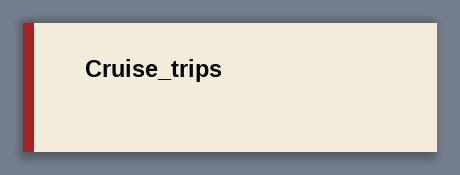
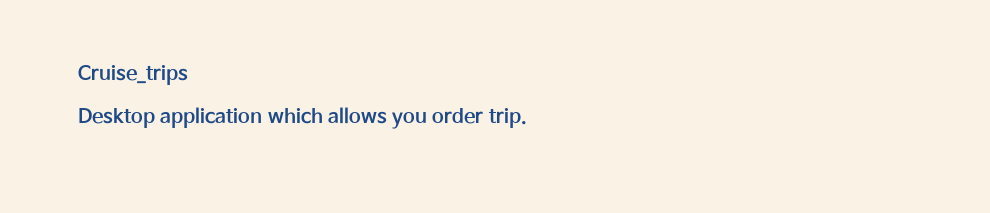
+ Desktop application which allows you order trip.

